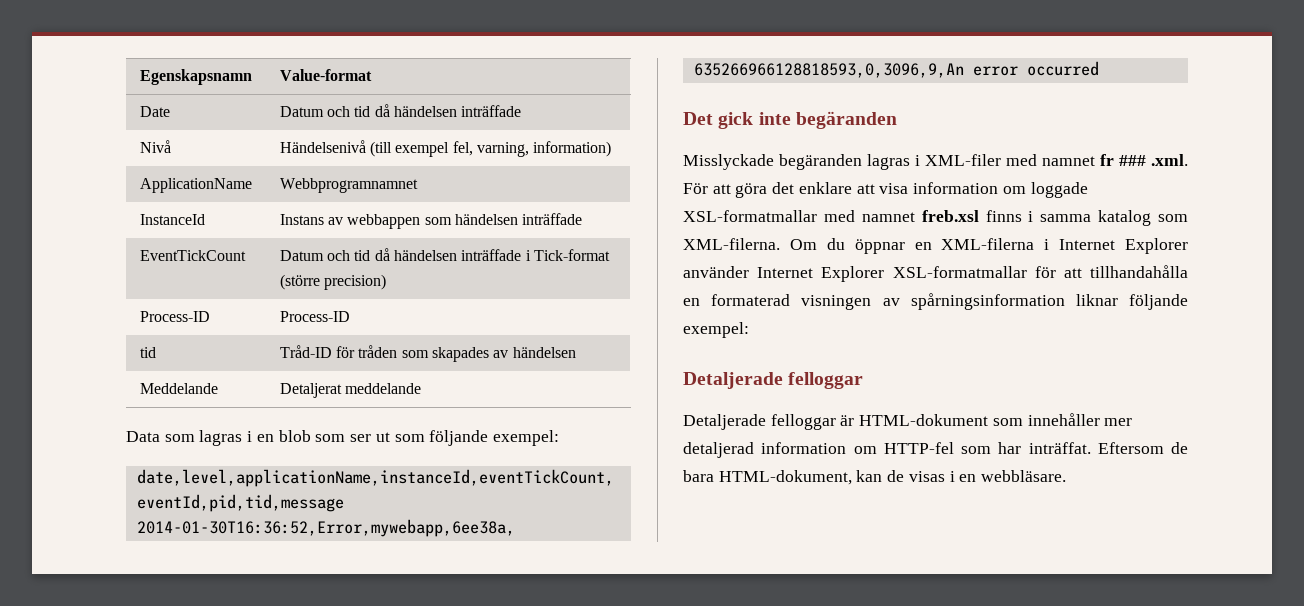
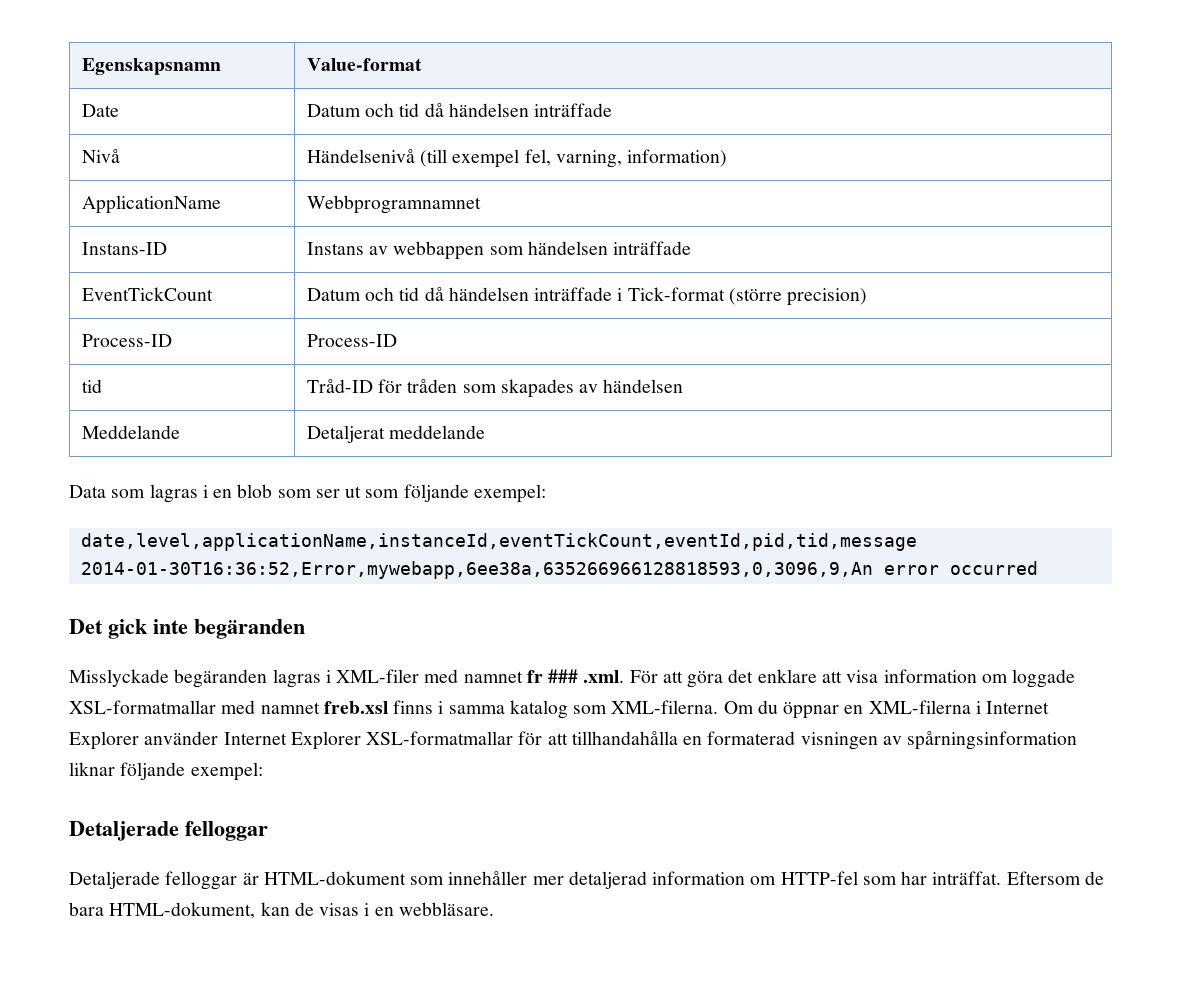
- InstanceId | Instans av webbappen som händelsen inträffade
+ Instans-ID | Instans av webbappen som händelsen inträffade

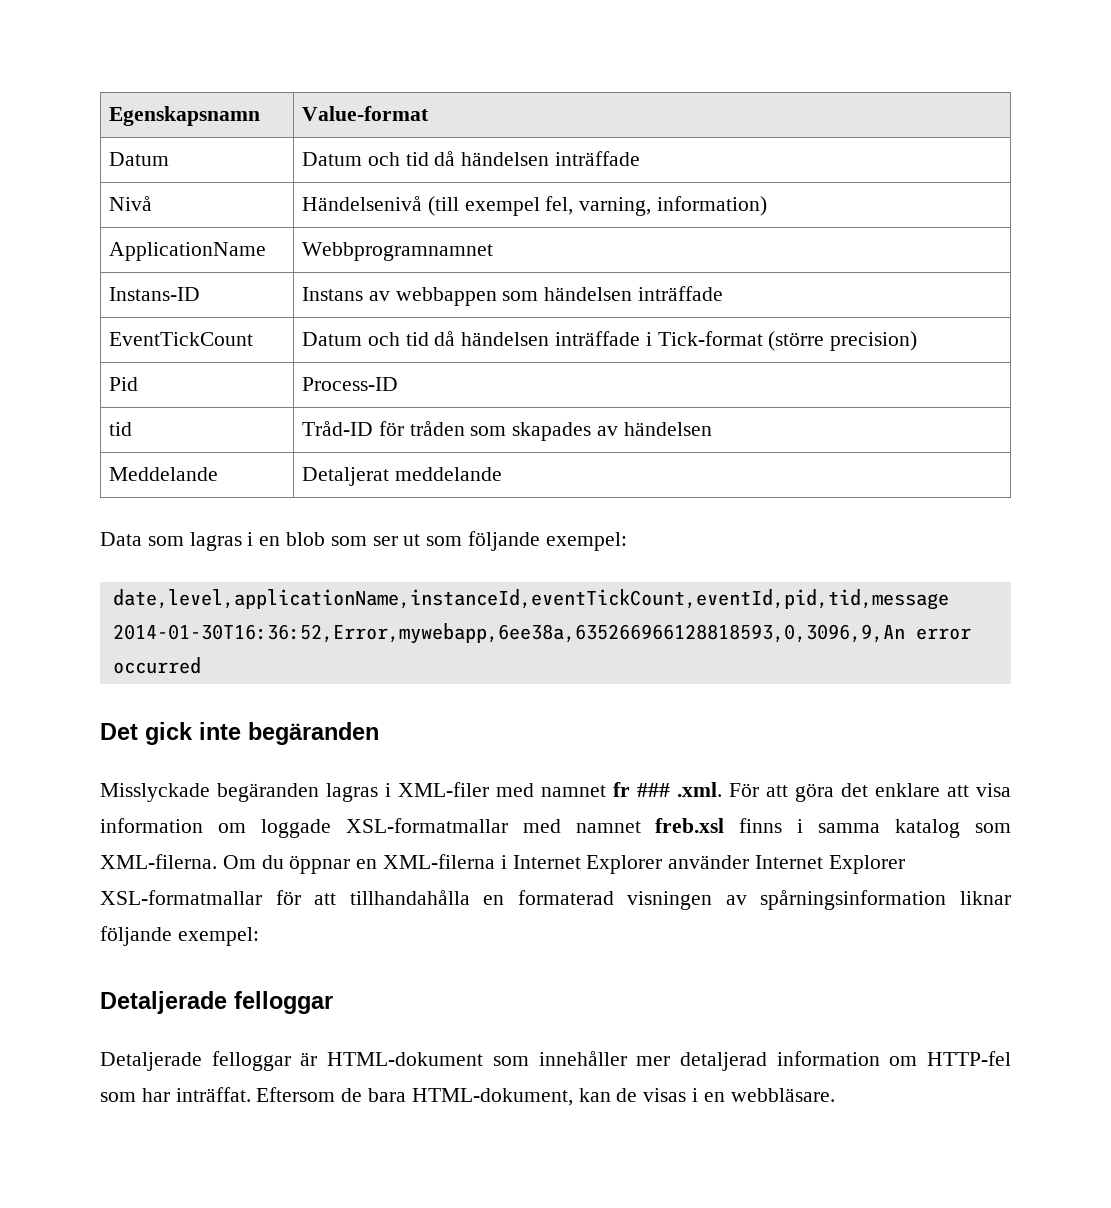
- Date | Datum och tid då händelsen inträffade
+ Datum | Datum och tid då händelsen inträffade
- Process-ID | Process-ID
+ Pid | Process-ID

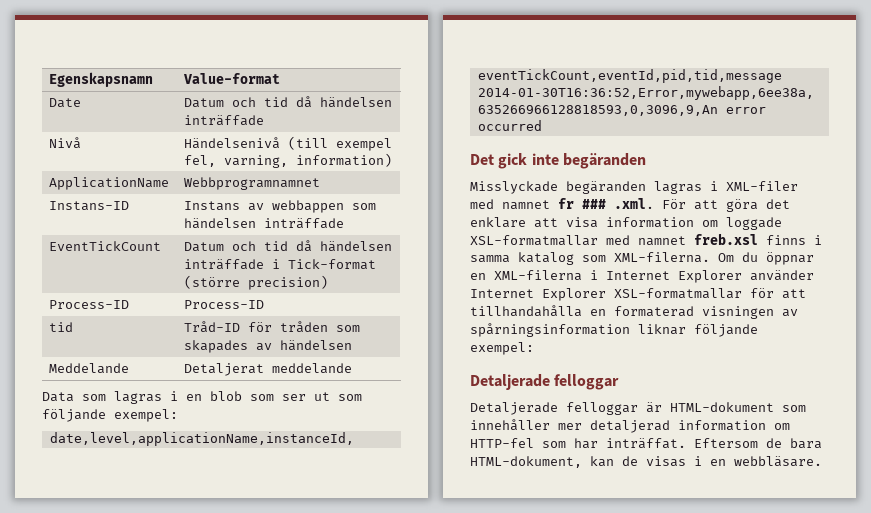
- Datum | Datum och tid då händelsen inträffade
+ Date | Datum och tid då händelsen inträffade
- Pid | Process-ID
+ Process-ID | Process-ID

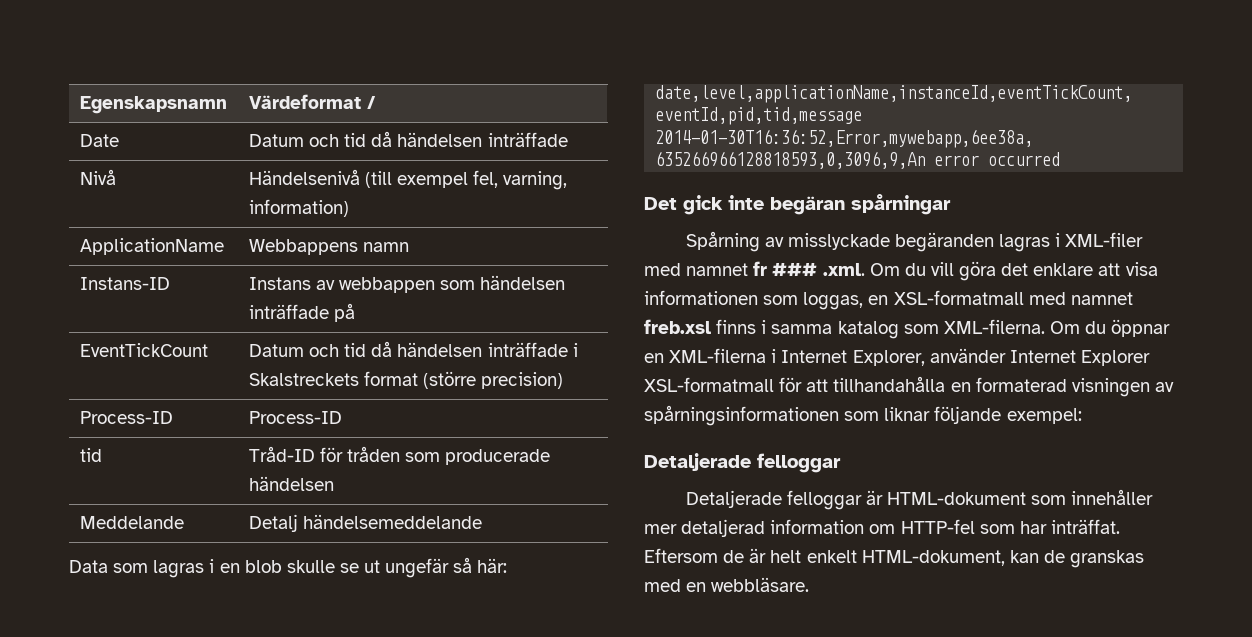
- Egenskapsnamn | Value-format
+ Egenskapsnamn | Värdeformat /
- ApplicationName | Webbprogramnamnet
+ ApplicationName | Webbappens namn
- Instans-ID | Instans av webbappen som händelsen inträffade
+ Instans-ID | Instans av webbappen som händelsen inträffade på
- EventTickCount | Datum och tid då händelsen inträffade i Tick-format (större precision)
+ EventTickCount | Datum och tid då händelsen inträffade i Skalstreckets format (större precision)
- tid | Tråd-ID för tråden som skapades av händelsen
+ tid | Tråd-ID för tråden som producerade händelsen
- Meddelande | Detaljerat meddelande
+ Meddelande | Detalj händelsemeddelande
- Data som lagras i en blob som ser ut som följande exempel:
+ Data som lagras i en blob skulle se ut ungefär så här:
- Det gick inte begäranden
- Misslyckade begäranden lagras i XML-filer med namnet fr ### .xml. För att göra det enklare att visa information om loggade XSL-formatmallar med namnet freb.xsl finns i samma katalog som XML-filerna.
+ Det gick inte begäran spårningar
+ Spårning av misslyckade begäranden lagras i XML-filer med namnet fr ### .xml. Om du vill göra det enklare att visa informationen som loggas, en XSL-formatmall med namnet freb.xsl finns i samma katalog som XML-filerna.
- Om du öppnar en XML-filerna i Internet Explorer använder Internet Explorer XSL-formatmallar för att tillhandahålla en formaterad visningen av spårningsinformation liknar följande exempel:
+ Om du öppnar en XML-filerna i Internet Explorer, använder Internet Explorer XSL-formatmall för att tillhandahålla en formaterad visningen av spårningsinformationen som liknar följande exempel:
- Eftersom de bara HTML-dokument, kan de visas i en webbläsare.
+ Eftersom de är helt enkelt HTML-dokument, kan de granskas med en webbläsare.

